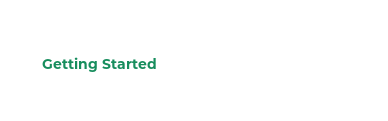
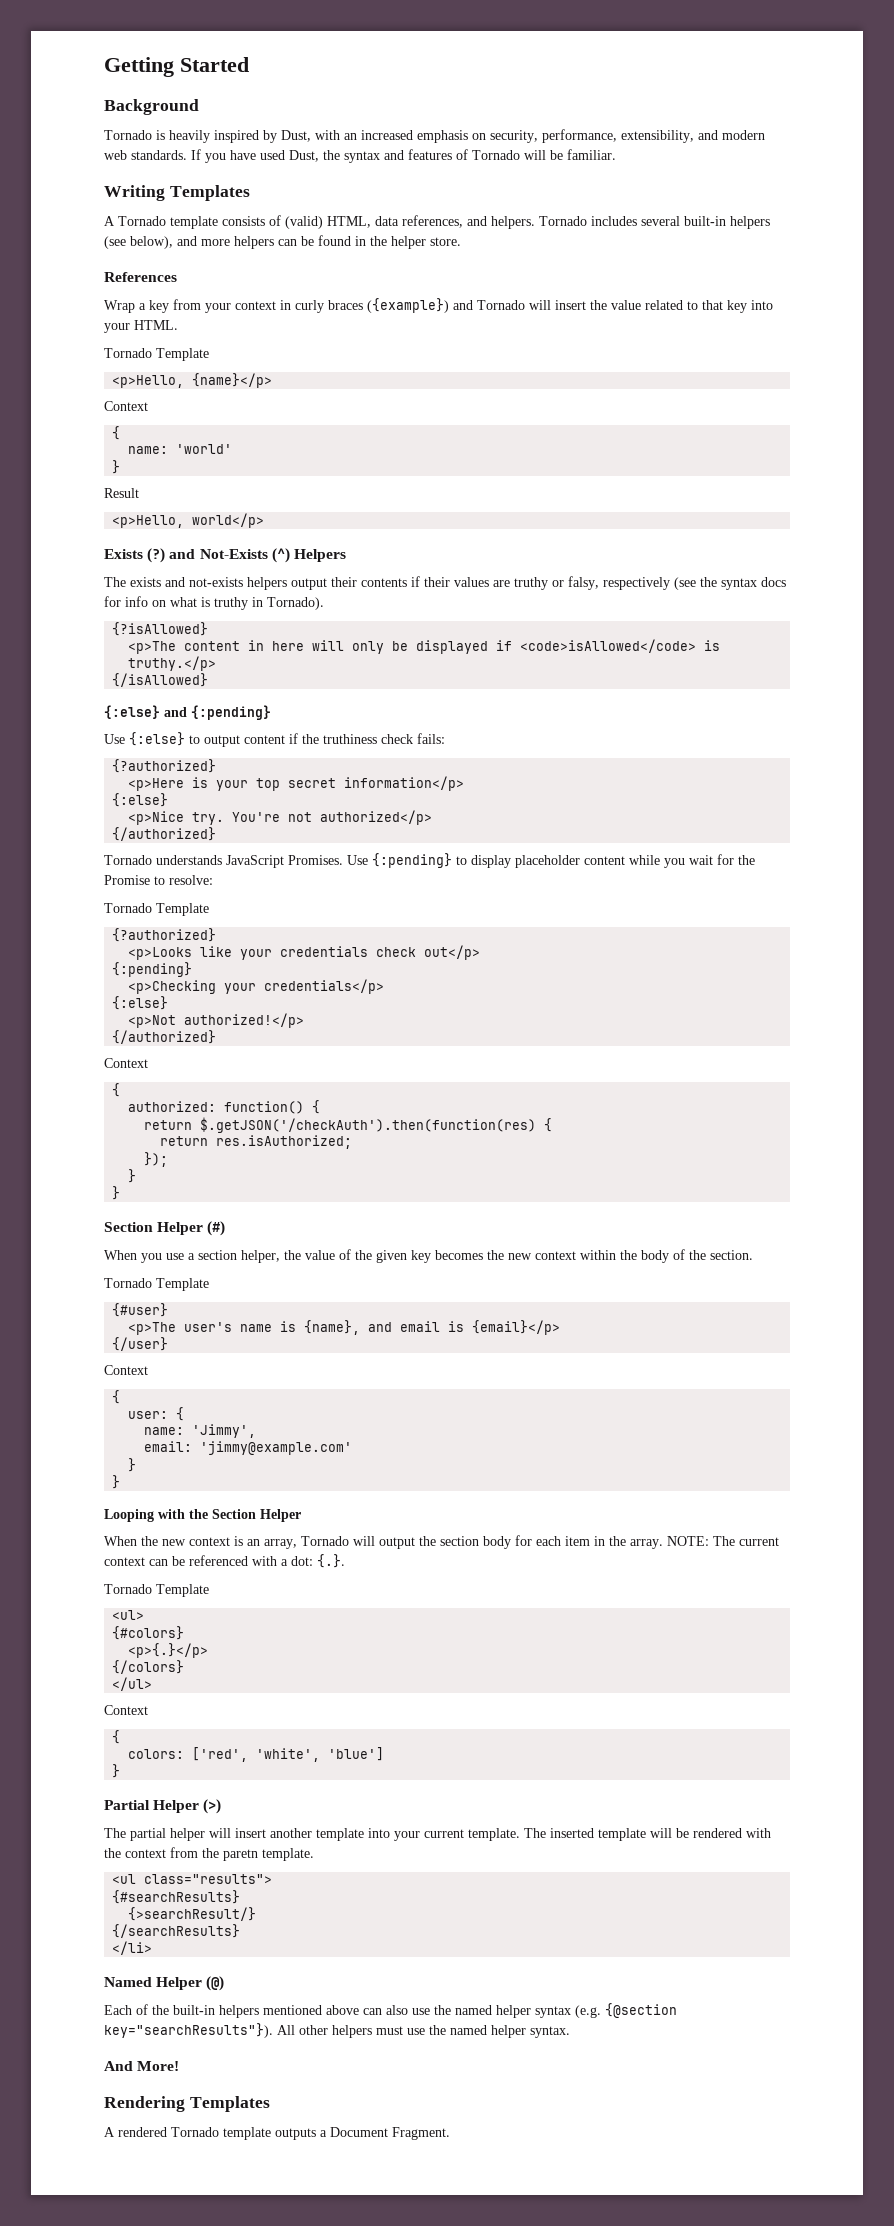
+ Background
+ Tornado is heavily inspired by Dust, with an increased emphasis on security, performance, extensibility, and modern web standards. If you have used Dust, the syntax and features of Tornado will be familiar.
+ Writing Templates
+ A Tornado template consists of (valid) HTML, data references, and helpers. Tornado includes several built-in helpers (see below), and more helpers can be found in the helper store.
+ References
+ Wrap a key from your context in curly braces ({example}) and Tornado will insert the value related to that key into your HTML.
+ Tornado Template
+ <p>Hello, {name}</p>
+ Context
+ {
+ name: 'world'
+ }
+ Result
+ <p>Hello, world</p>
+ Exists (?) and Not-Exists (^) Helpers
+ The exists and not-exists helpers output their contents if their values are truthy or falsy, respectively (see the syntax docs for info on what is truthy in Tornado).
+ {?isAllowed}
+ <p>The content in here will only be displayed if <code>isAllowed</code> is truthy.</p>
+ {/isAllowed}
+ {:else} and {:pending}
+ Use {:else} to output content if the truthiness check fails:
+ {?authorized}
+ <p>Here is your top secret information</p>
+ {:else}
+ <p>Nice try. You're not authorized</p>
+ {/authorized}
+ Tornado understands JavaScript Promises. Use {:pending} to display placeholder content while you wait for the Promise to resolve:
+ Tornado Template
+ {?authorized}
+ <p>Looks like your credentials check out</p>
+ {:pending}
+ <p>Checking your credentials</p>
+ {:else}
+ <p>Not authorized!</p>
+ {/authorized}
+ Context
+ {
+ authorized: function() {
+ return $.getJSON('/checkAuth').then(function(res) {
+ return res.isAuthorized;
+ });
+ }
+ }
+ Section Helper (#)
+ When you use a section helper, the value of the given key becomes the new context within the body of the section.
+ Tornado Template
+ {#user}
+ <p>The user's name is {name}, and email is {email}</p>
+ {/user}
+ Context
+ {
+ user: {
+ name: 'Jimmy',
+ email: 'jimmy@example.com'
+ }
+ }
+ Looping with the Section Helper
+ When the new context is an array, Tornado will output the section body for each item in the array. NOTE: The current context can be referenced with a dot: {.}.
+ Tornado Template
+ <ul>
+ {#colors}
+ <p>{.}</p>
+ {/colors}
+ </ul>
+ Context
+ {
+ colors: ['red', 'white', 'blue']
+ }
+ Partial Helper (>)
+ The partial helper will insert another template into your current template. The inserted template will be rendered with the context from the paretn template.
+ <ul class="results">
+ {#searchResults}
+ {>searchResult/}
+ {/searchResults}
+ </li>
+ Named Helper (@)
+ Each of the built-in helpers mentioned above can also use the named helper syntax (e.g. {@section key="searchResults"}). All other helpers must use the named helper syntax.
+ And More!
+ Rendering Templates
+ A rendered Tornado template outputs a Document Fragment.

